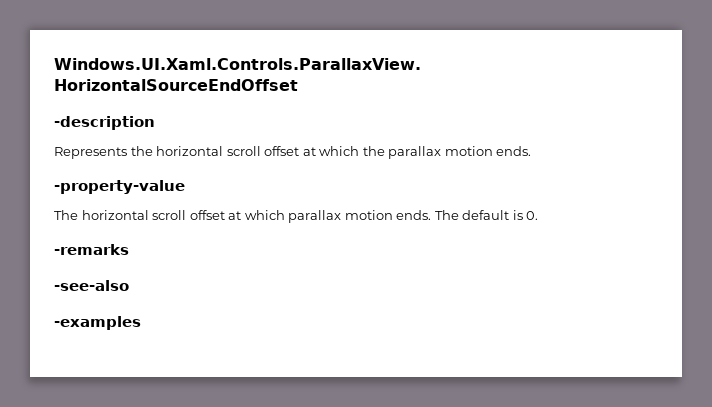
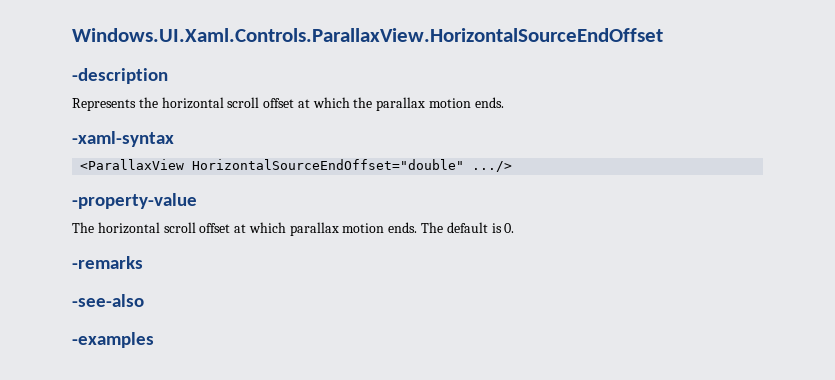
+ -xaml-syntax
+ <ParallaxView HorizontalSourceEndOffset="double" .../>

